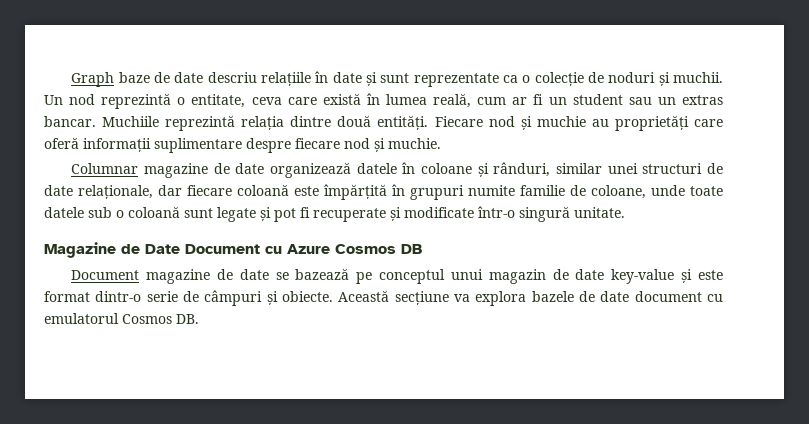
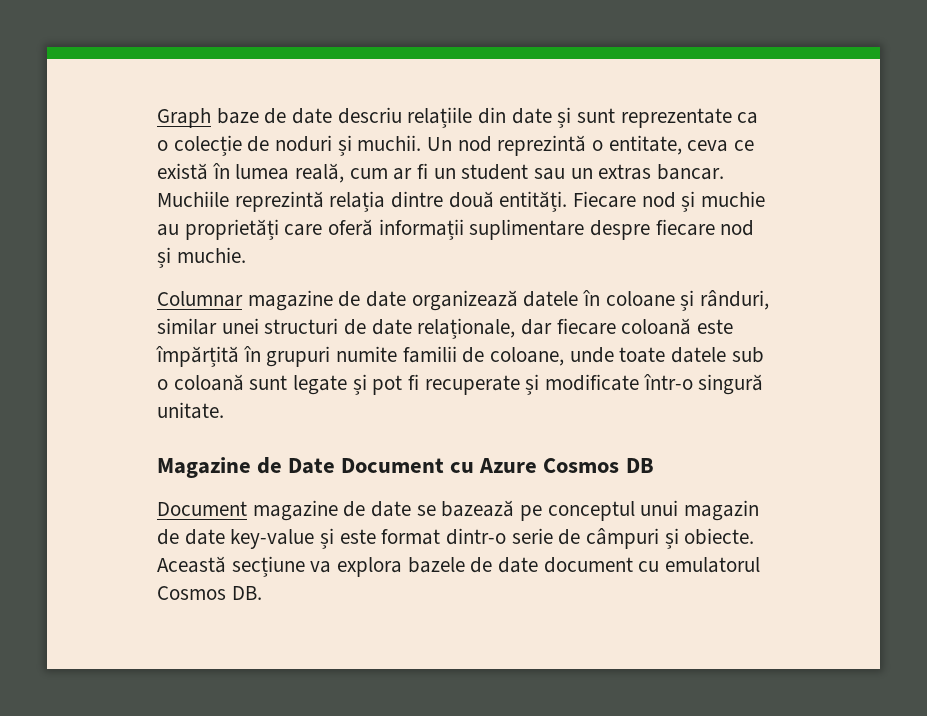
- Graph baze de date descriu relațiile în date și sunt reprezentate ca o colecție de noduri și muchii.
+ Graph baze de date descriu relațiile din date și sunt reprezentate ca o colecție de noduri și muchii.
- Un nod reprezintă o entitate, ceva care există în lumea reală, cum ar fi un student sau un extras bancar.
+ Un nod reprezintă o entitate, ceva ce există în lumea reală, cum ar fi un student sau un extras bancar.
- Columnar magazine de date organizează datele în coloane și rânduri, similar unei structuri de date relaționale, dar fiecare coloană este împărțită în grupuri numite familie de coloane, unde toate datele sub o coloană sunt legate și pot fi recuperate și modificate într-o singură unitate.
+ Columnar magazine de date organizează datele în coloane și rânduri, similar unei structuri de date relaționale, dar fiecare coloană este împărțită în grupuri numite familii de coloane, unde toate datele sub o coloană sunt legate și pot fi recuperate și modificate într-o singură unitate.

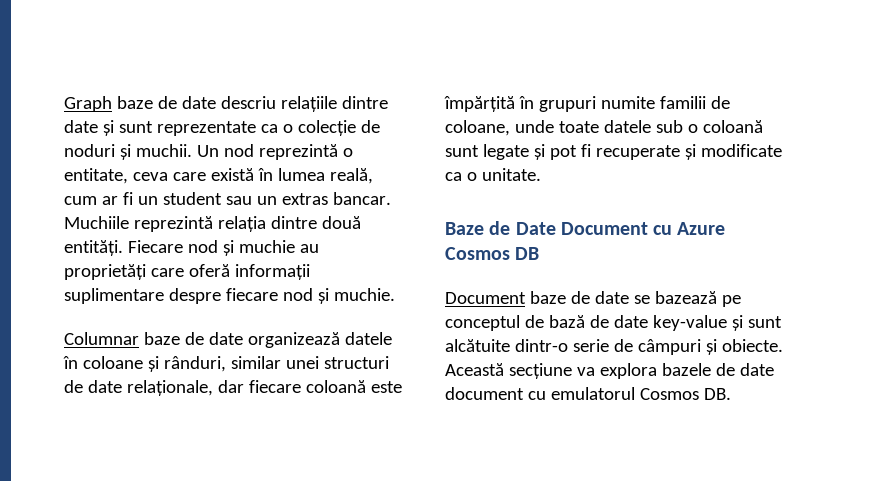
- Graph baze de date descriu relațiile din date și sunt reprezentate ca o colecție de noduri și muchii.
+ Graph baze de date descriu relațiile dintre date și sunt reprezentate ca o colecție de noduri și muchii.
- Un nod reprezintă o entitate, ceva ce există în lumea reală, cum ar fi un student sau un extras bancar.
+ Un nod reprezintă o entitate, ceva care există în lumea reală, cum ar fi un student sau un extras bancar.
- Columnar magazine de date organizează datele în coloane și rânduri, similar unei structuri de date relaționale, dar fiecare coloană este împărțită în grupuri numite familii de coloane, unde toate datele sub o coloană sunt legate și pot fi recuperate și modificate într-o singură unitate.
+ Columnar baze de date organizează datele în coloane și rânduri, similar unei structuri de date relaționale, dar fiecare coloană este împărțită în grupuri numite familii de coloane, unde toate datele sub o coloană sunt legate și pot fi recuperate și modificate ca o unitate.
- Magazine de Date Document cu Azure Cosmos DB
+ Baze de Date Document cu Azure Cosmos DB
- Document magazine de date se bazează pe conceptul unui magazin de date key-value și este format dintr-o serie de câmpuri și obiecte.
+ Document baze de date se bazează pe conceptul de bază de date key-value și sunt alcătuite dintr-o serie de câmpuri și obiecte.

